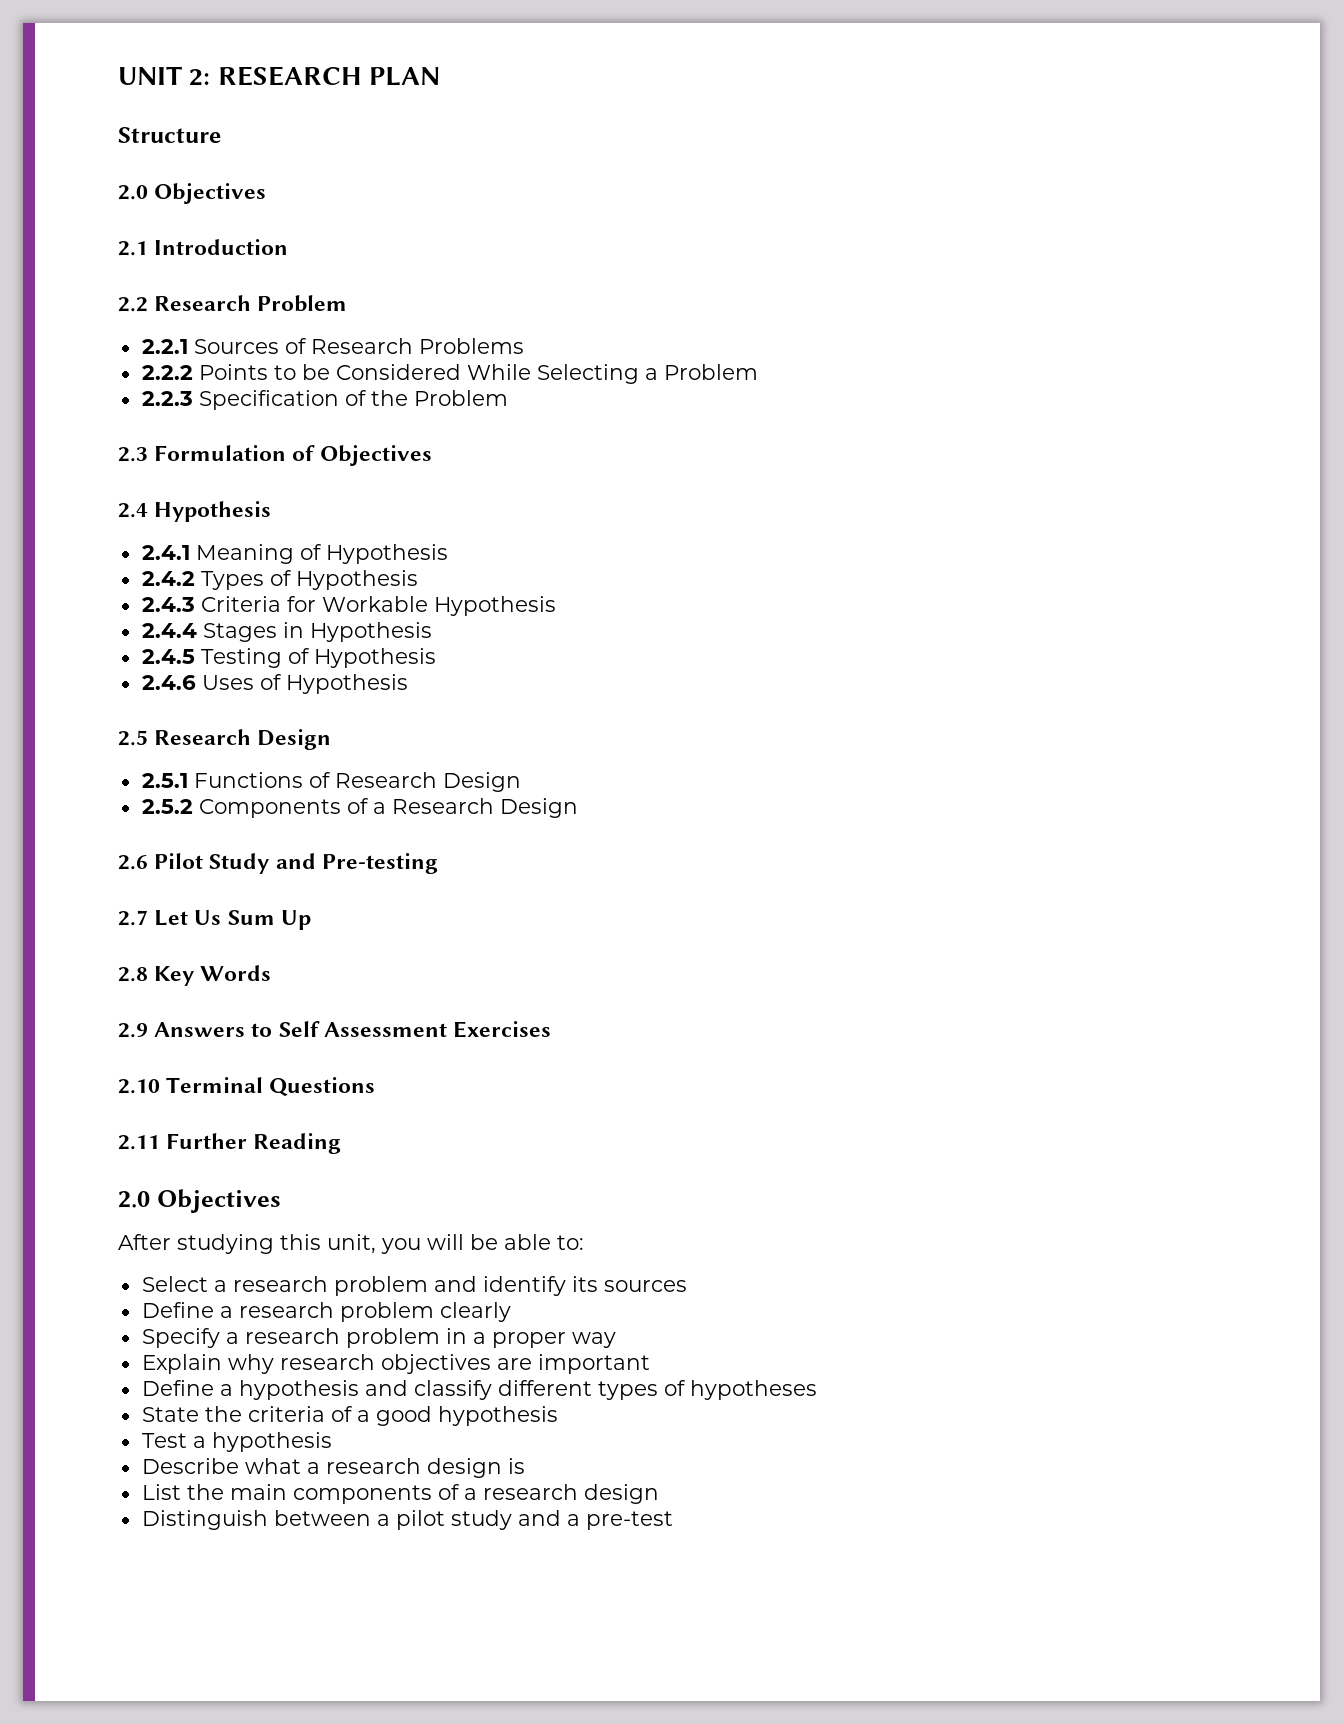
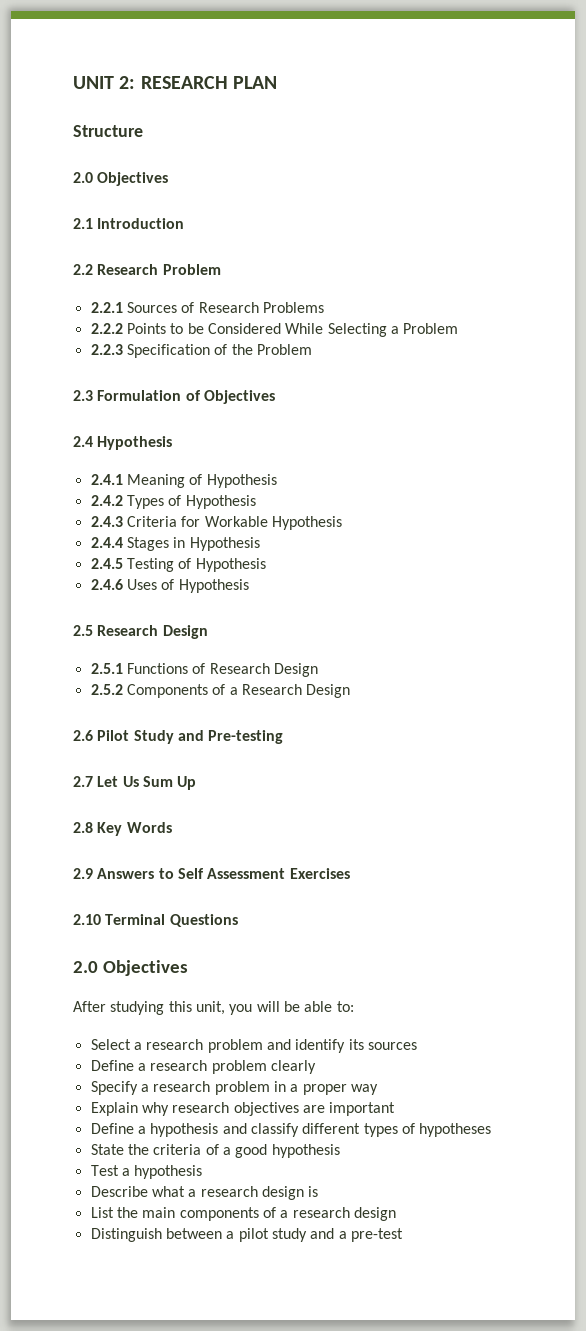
- 2.11 Further Reading

